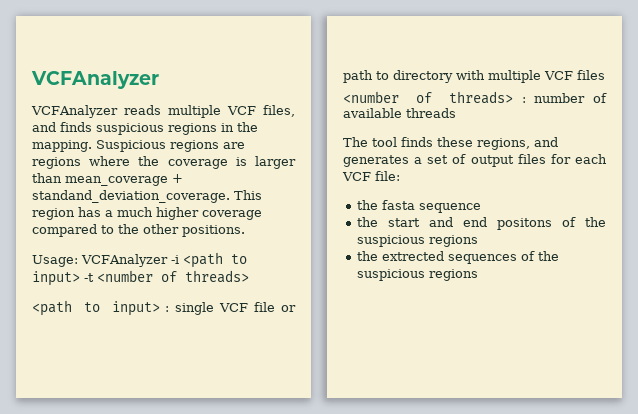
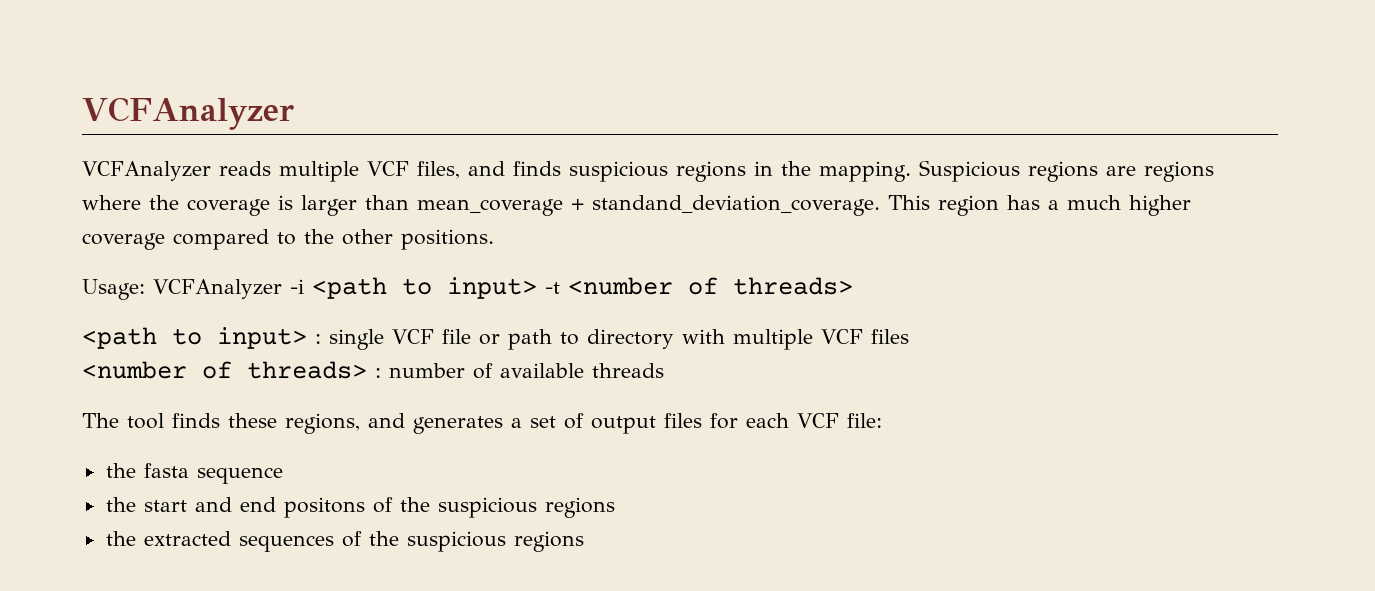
- the extrected sequences of the suspicious regions
+ the extracted sequences of the suspicious regions

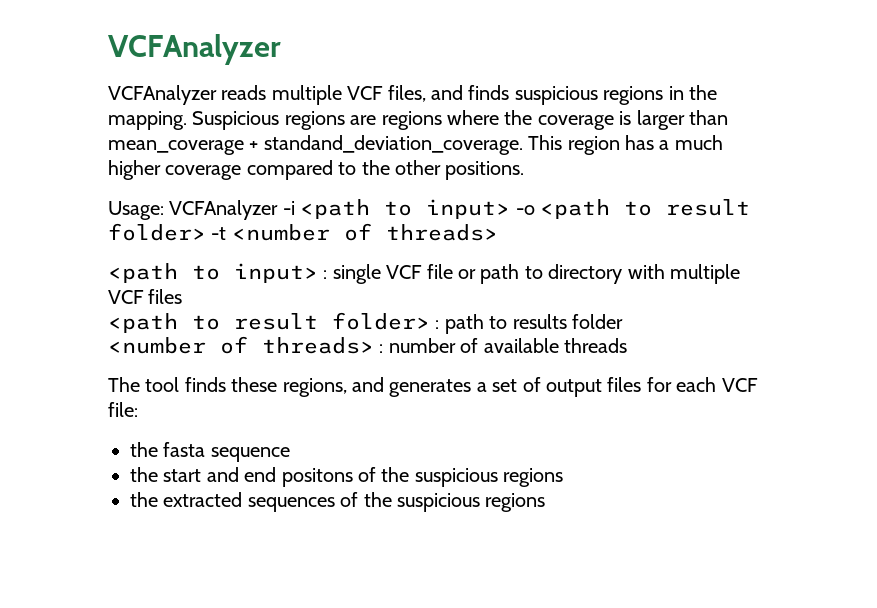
- Usage: VCFAnalyzer -i <path to input> -t <number of threads>
+ Usage: VCFAnalyzer -i <path to input> -o <path to result folder> -t <number of threads>
+ <path to result folder> : path to results folder

